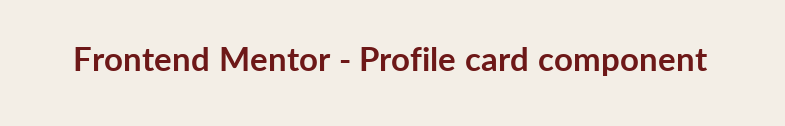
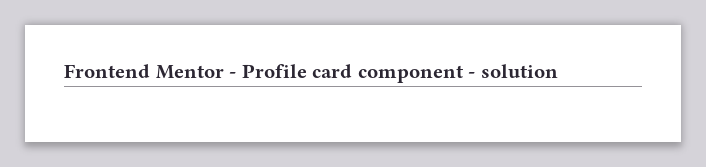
- Frontend Mentor - Profile card component
+ Frontend Mentor - Profile card component - solution

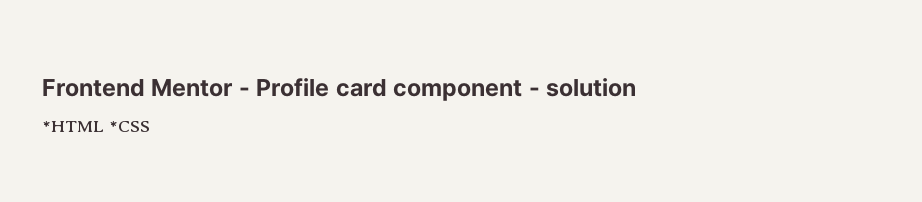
+ *HTML *CSS

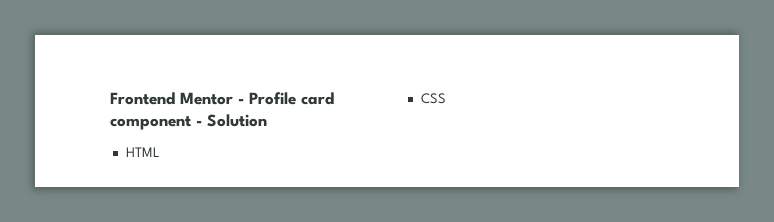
- Frontend Mentor - Profile card component - solution
- *HTML *CSS
+ Frontend Mentor - Profile card component - Solution
+ HTML
+ CSS

